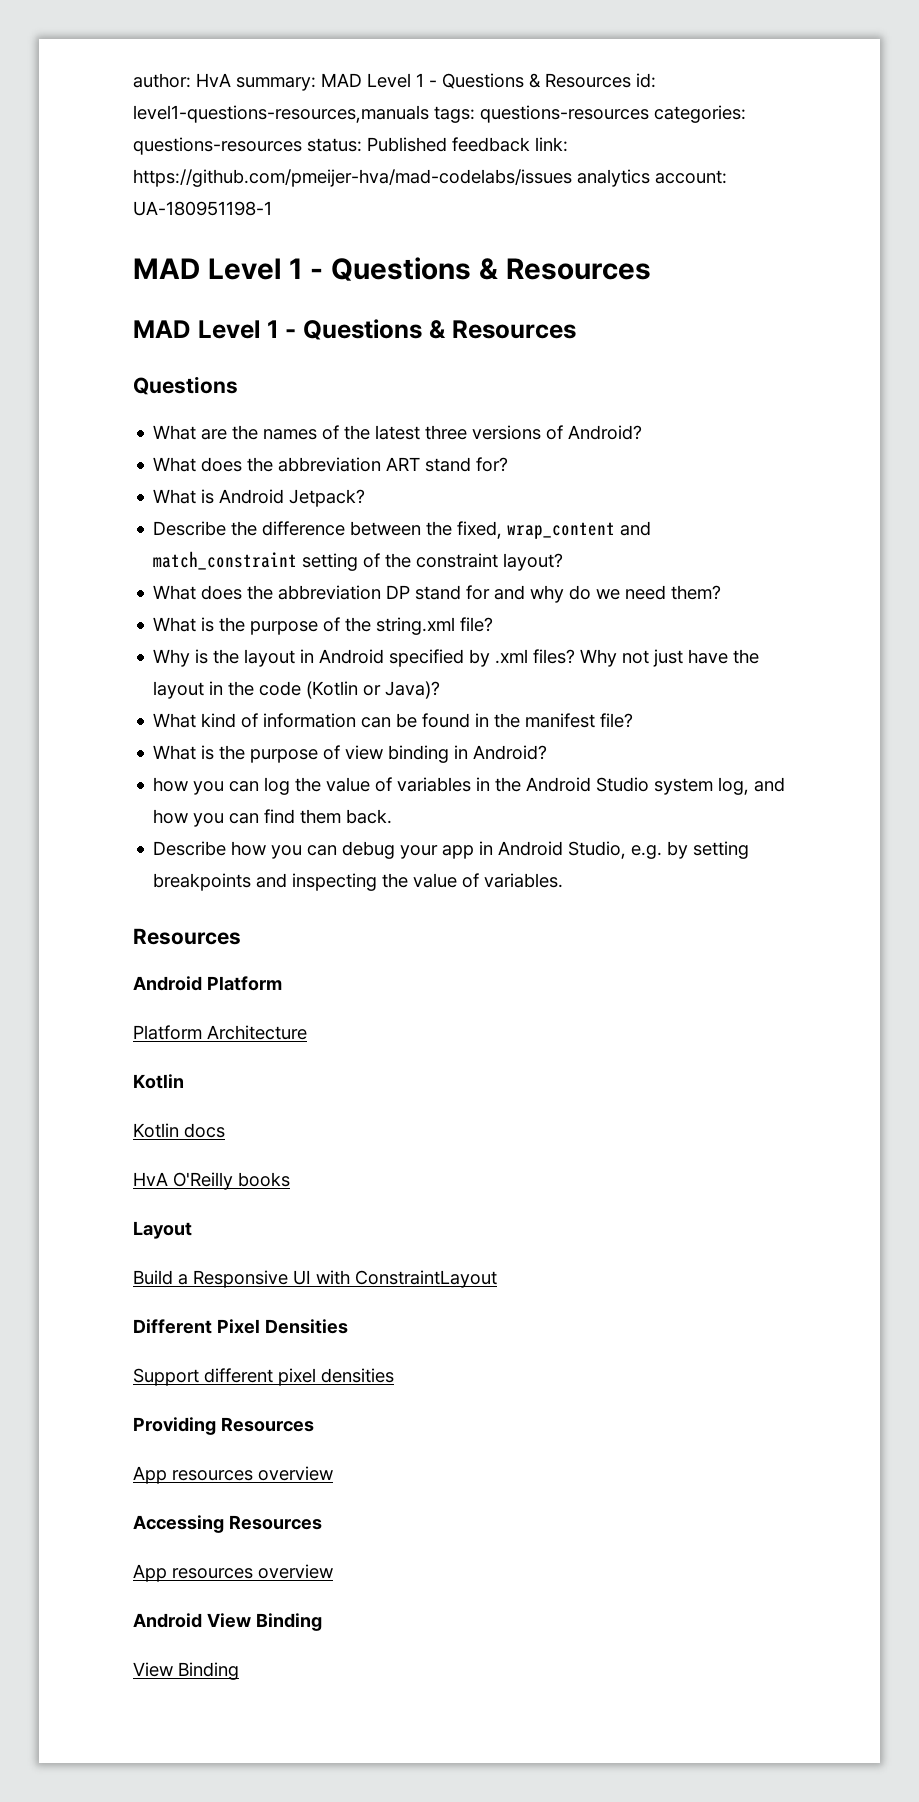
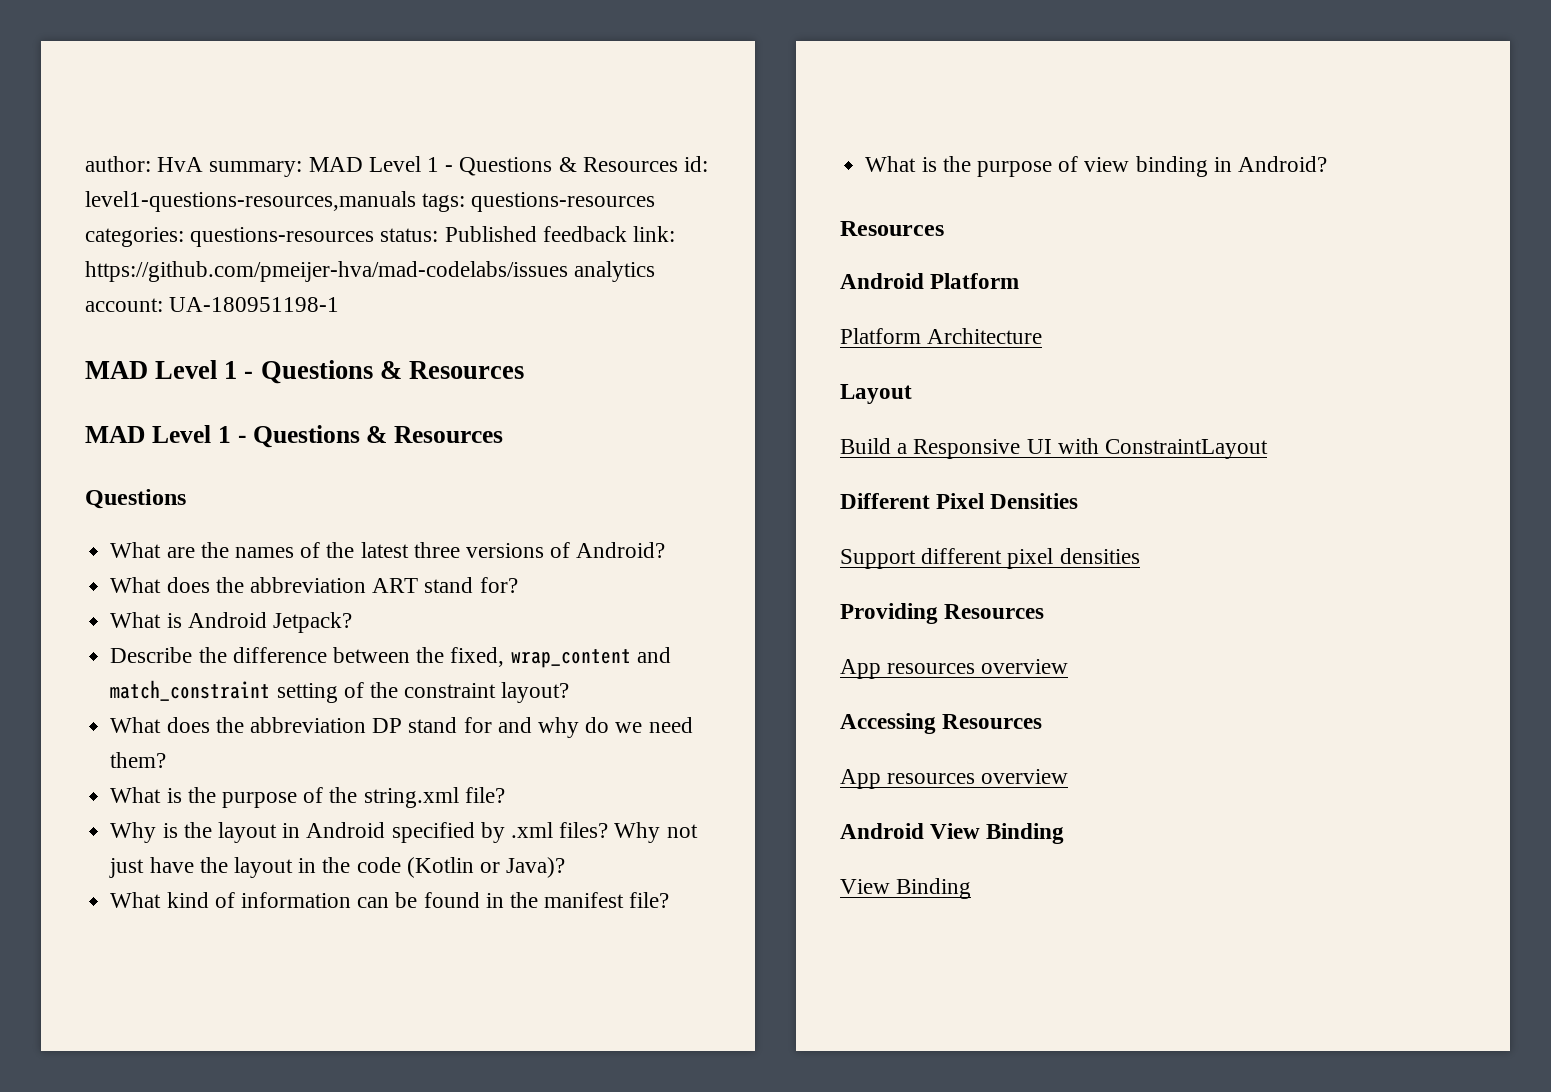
- how you can log the value of variables in the Android Studio system log, and how you can find them back.
- Describe how you can debug your app in Android Studio, e.g. by setting breakpoints and inspecting the value of variables.
  Platform Architecture
- Kotlin
- Kotlin docs
- HvA O'Reilly books

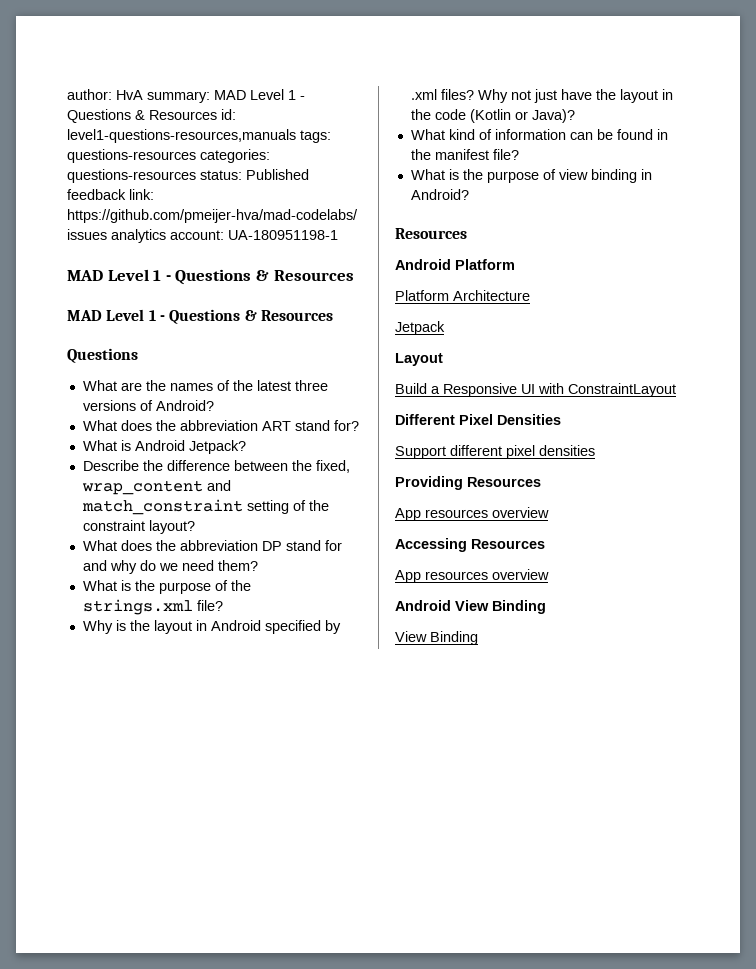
- What is the purpose of the string.xml file?
+ What is the purpose of the strings.xml file?
+ Jetpack

